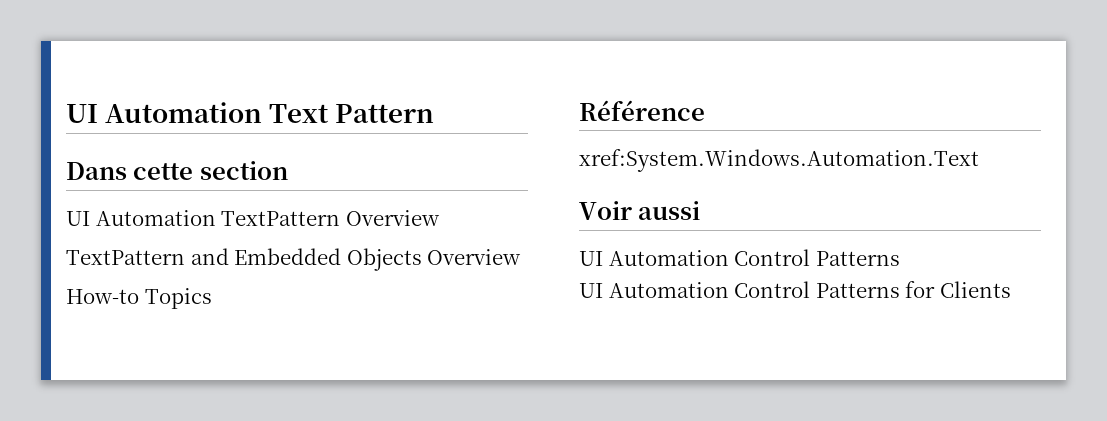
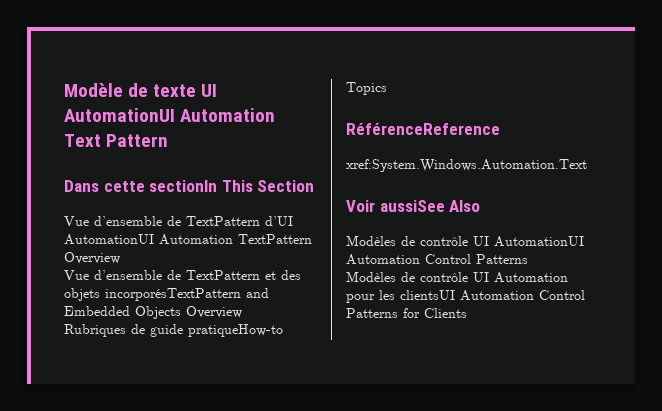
- UI Automation Text Pattern
+ Modèle de texte UI AutomationUI Automation Text Pattern
- Dans cette section
- UI Automation TextPattern Overview
- TextPattern and Embedded Objects Overview
+ Dans cette sectionIn This Section
+ Vue d’ensemble de TextPattern d’UI AutomationUI Automation TextPattern Overview
+ Vue d’ensemble de TextPattern et des objets incorporésTextPattern and Embedded Objects Overview
- How-to Topics
+ Rubriques de guide pratiqueHow-to Topics
- Référence
+ RéférenceReference
- Voir aussi
- UI Automation Control Patterns
- UI Automation Control Patterns for Clients
+ Voir aussiSee Also
+ Modèles de contrôle UI AutomationUI Automation Control Patterns
+ Modèles de contrôle UI Automation pour les clientsUI Automation Control Patterns for Clients

